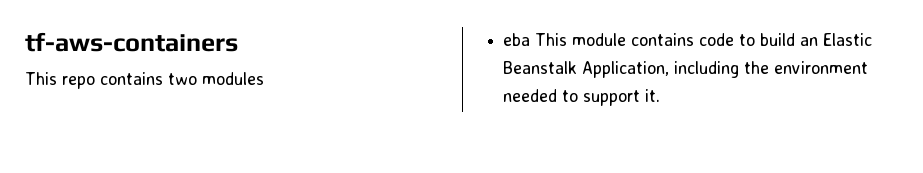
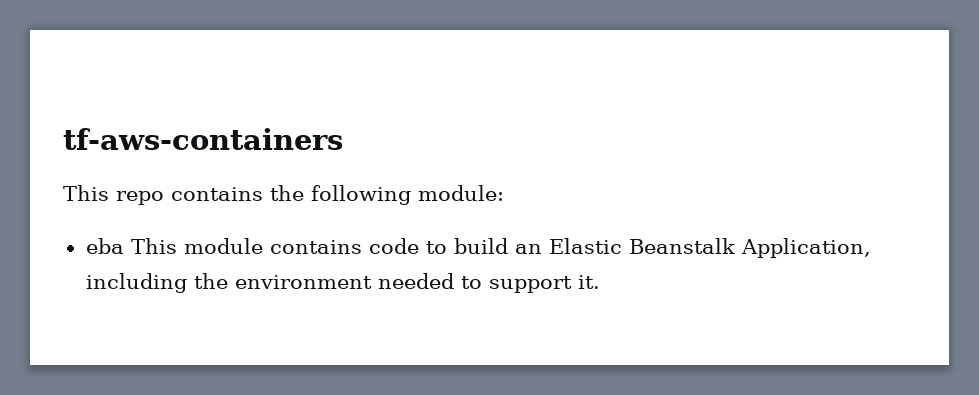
- This repo contains two modules
+ This repo contains the following module:

